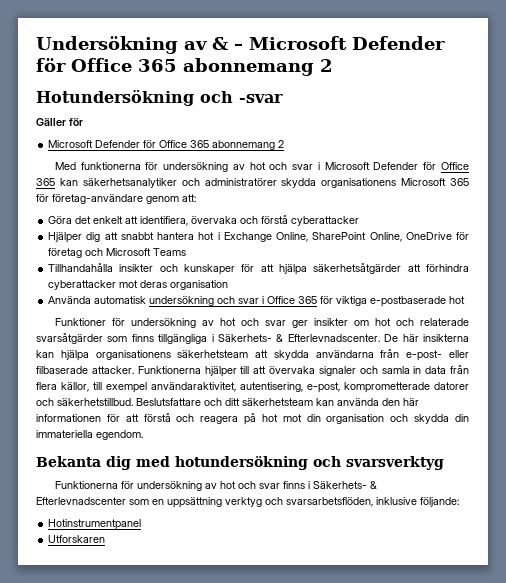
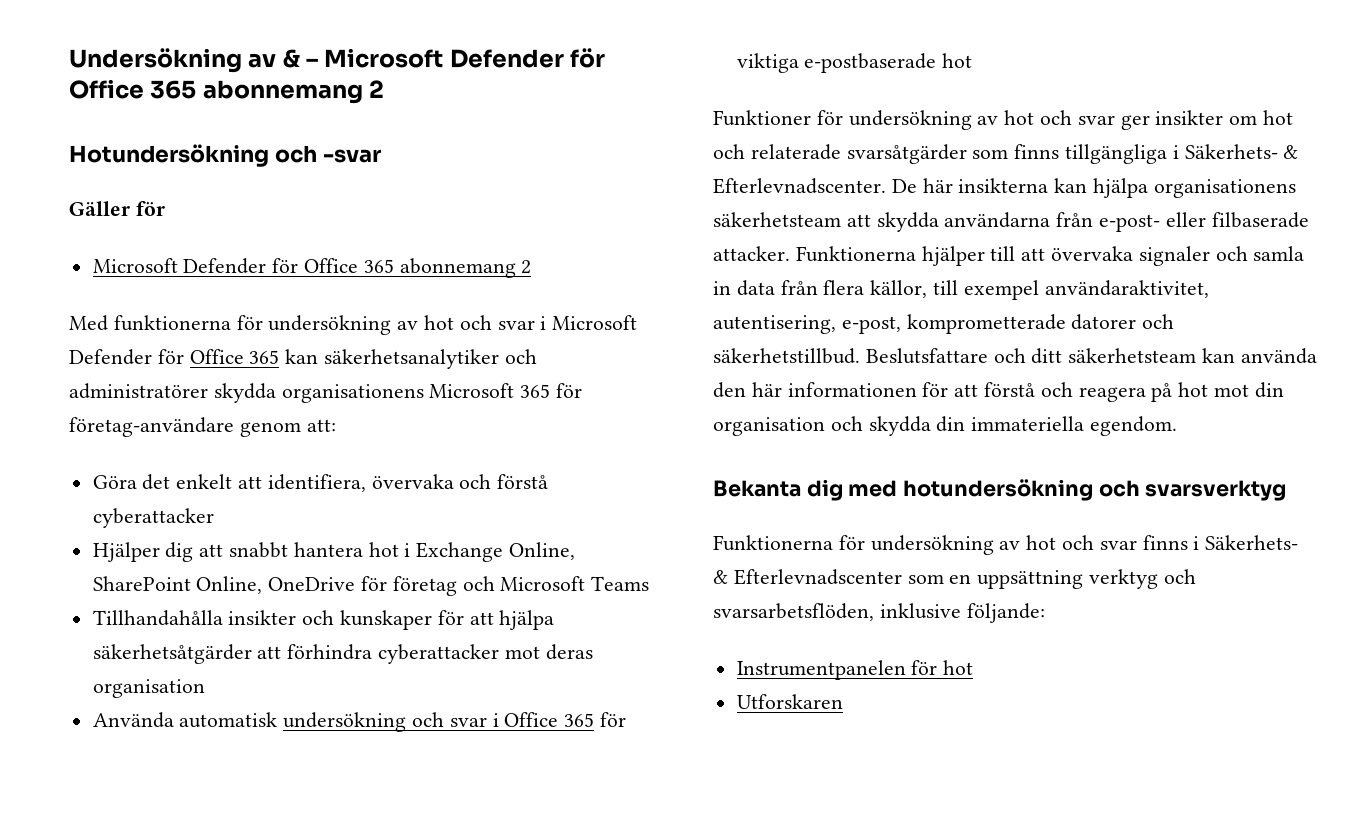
- Hotinstrumentpanel
+ Instrumentpanelen för hot

